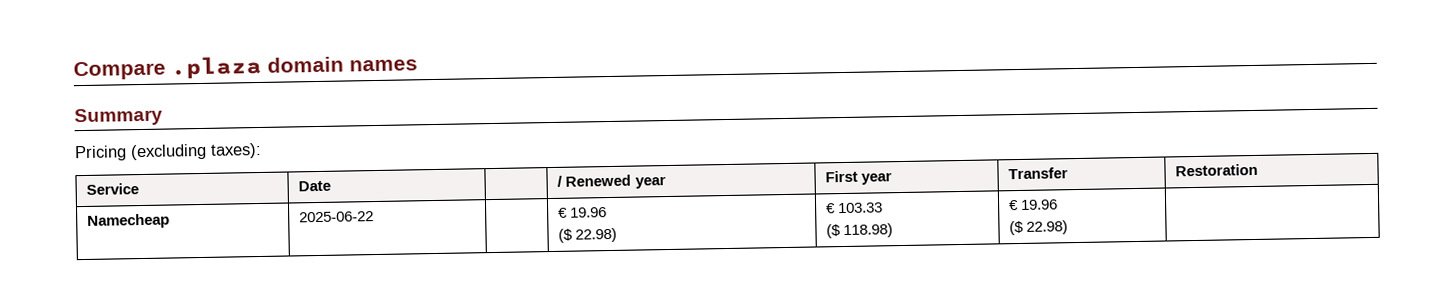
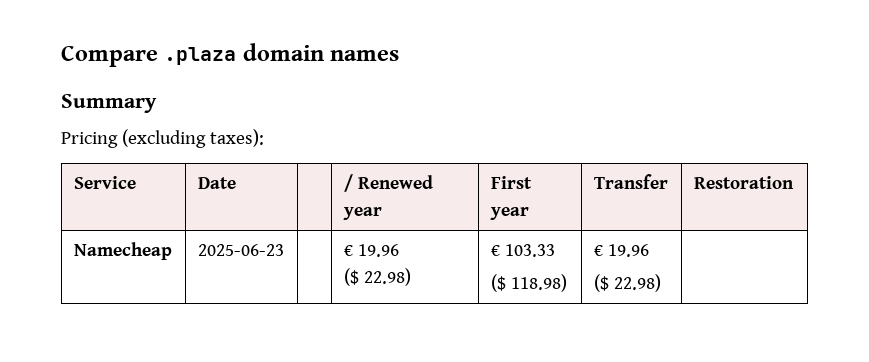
- Namecheap | 2025-06-22 | | € 19.96
+ Namecheap | 2025-06-23 | | € 19.96

